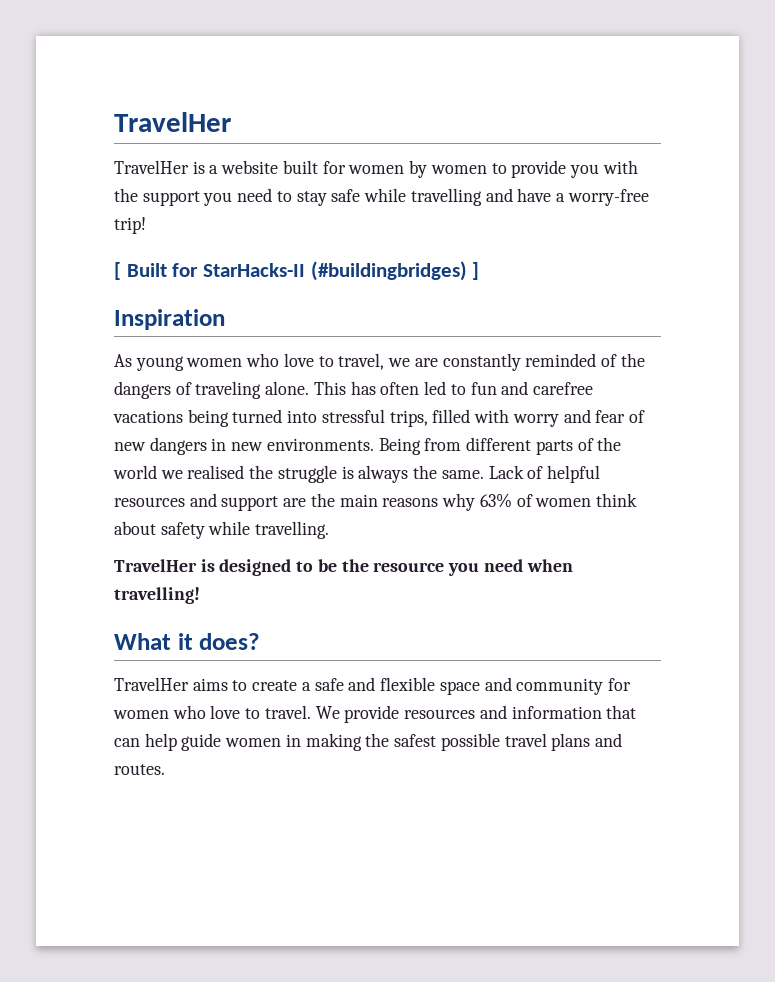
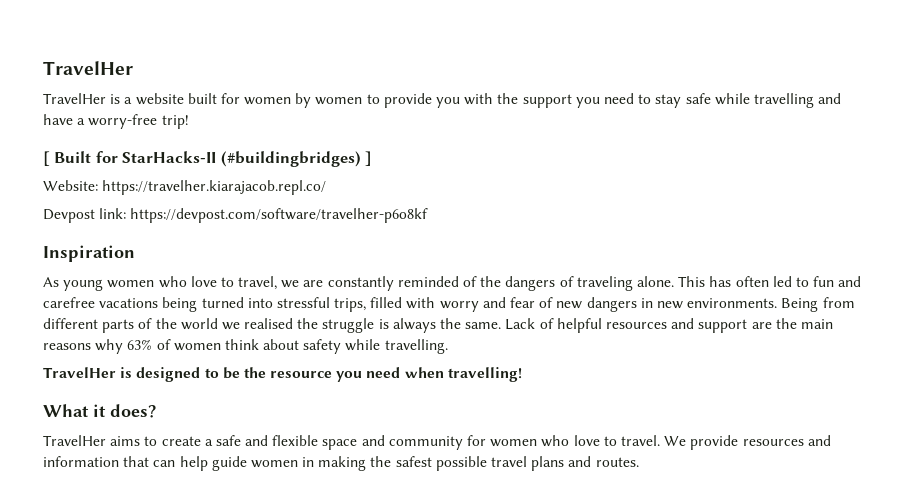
+ Website: https://travelher.kiarajacob.repl.co/
+ Devpost link: https://devpost.com/software/travelher-p6o8kf

